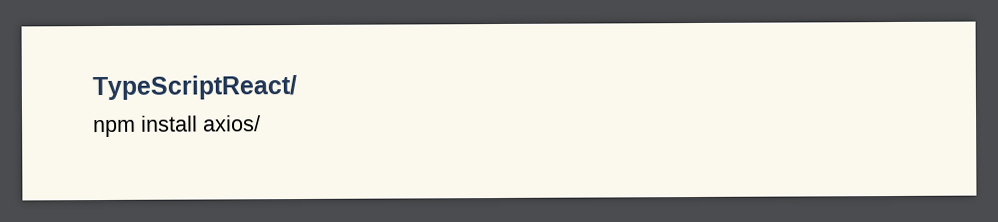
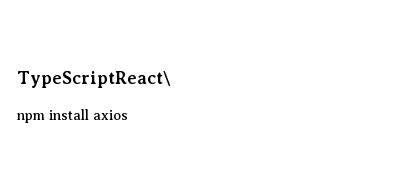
- TypeScriptReact/
+ TypeScriptReact\
- npm install axios/
+ npm install axios

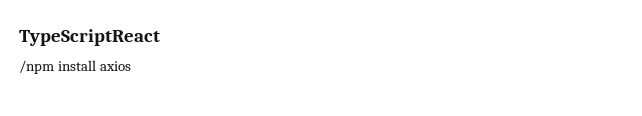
- TypeScriptReact\
- npm install axios
+ TypeScriptReact
+ /npm install axios

